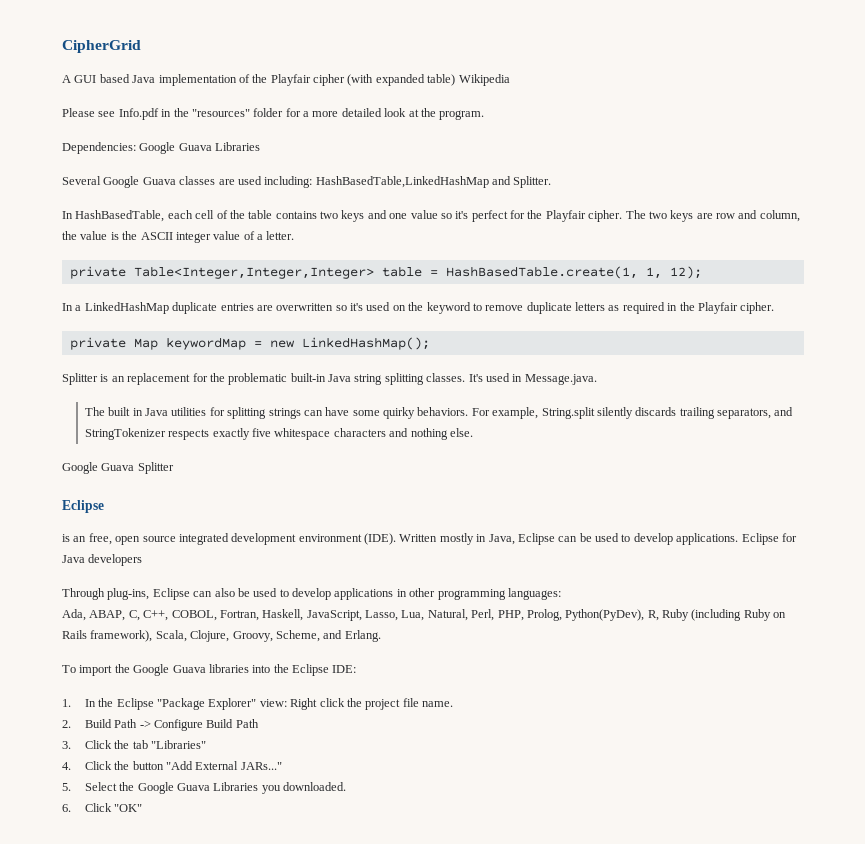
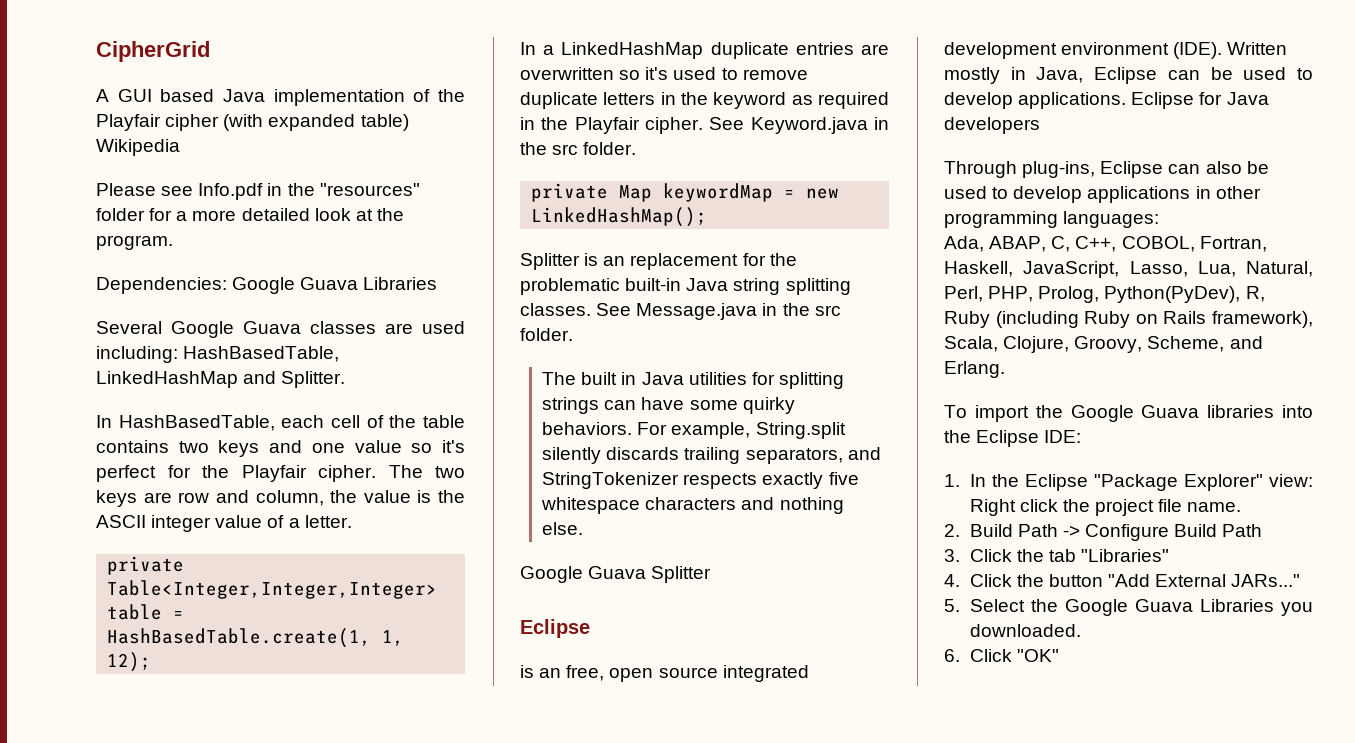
- Several Google Guava classes are used including: HashBasedTable,LinkedHashMap and Splitter.
+ Several Google Guava classes are used including: HashBasedTable, LinkedHashMap and Splitter.
- In a LinkedHashMap duplicate entries are overwritten so it's used on the keyword to remove duplicate letters as required in the Playfair cipher.
+ In a LinkedHashMap duplicate entries are overwritten so it's used to remove duplicate letters in the keyword as required in the Playfair cipher. See Keyword.java in the src folder.
- It's used in Message.java.
+ See Message.java in the src folder.

